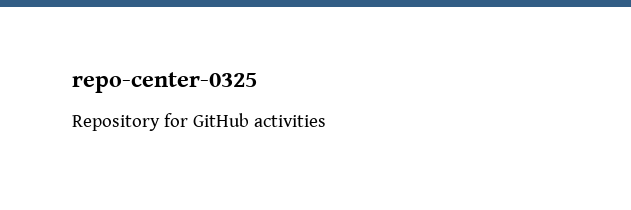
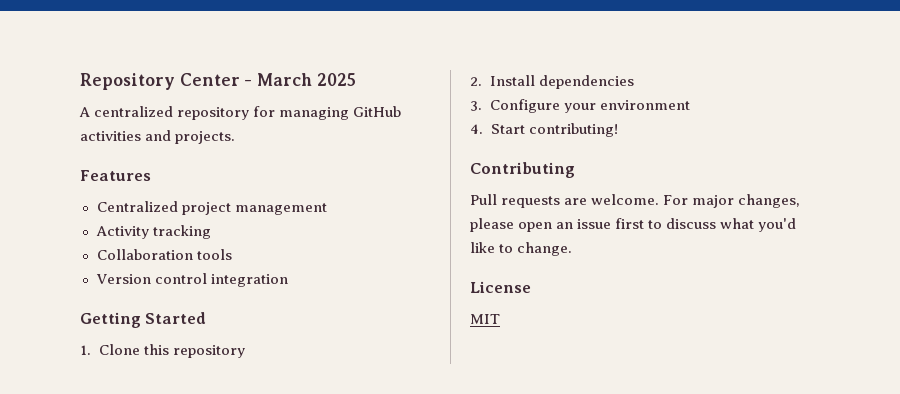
- repo-center-0325
- Repository for GitHub activities
+ Repository Center - March 2025
+ A centralized repository for managing GitHub activities and projects.
+ Features
+ Centralized project management
+ Activity tracking
+ Collaboration tools
+ Version control integration
+ Getting Started
+ 1. Clone this repository
+ 2. Install dependencies
+ 3. Configure your environment
+ 4. Start contributing!
+ Contributing
+ Pull requests are welcome. For major changes, please open an issue first to discuss what you'd like to change.
+ License
+ MIT

